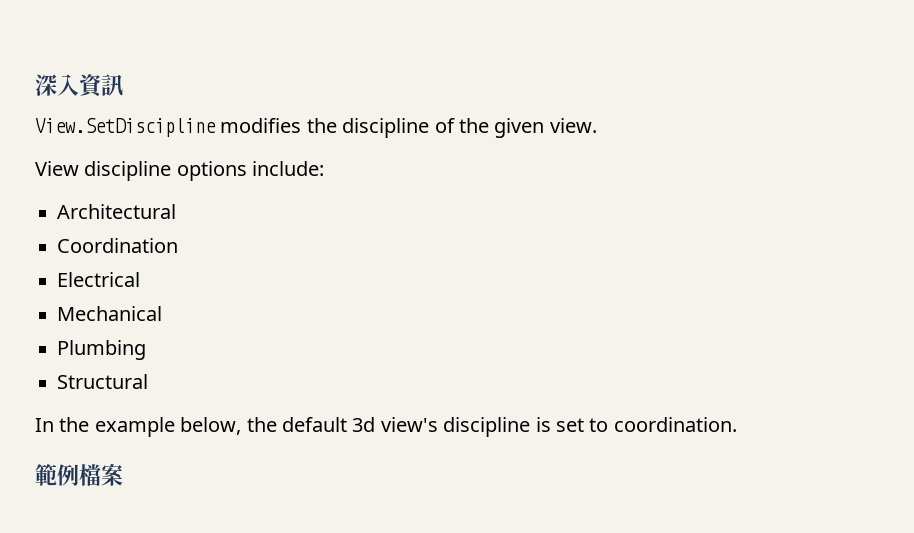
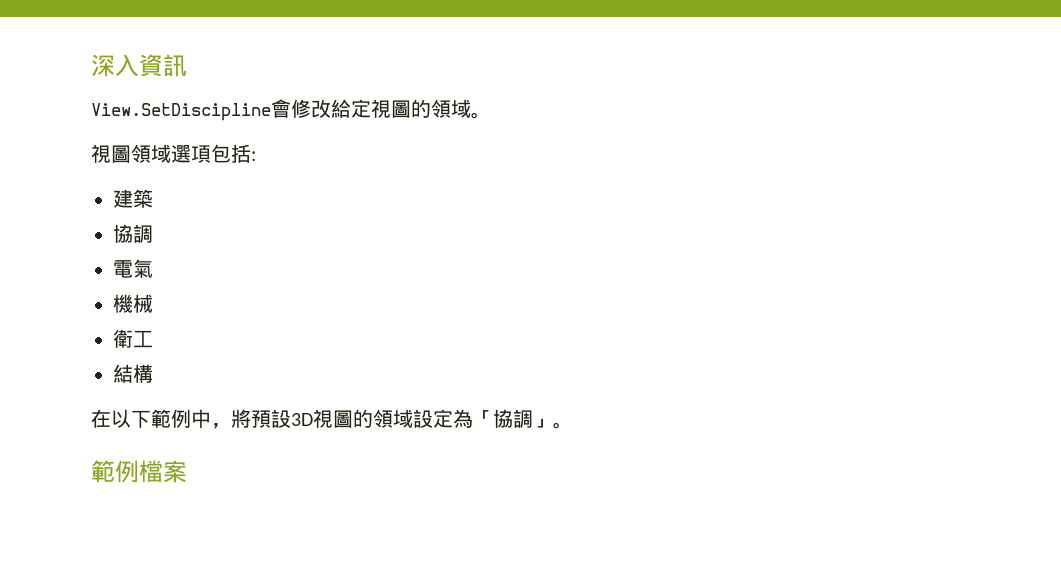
- View.SetDiscipline modifies the discipline of the given view.
- View discipline options include:
- Architectural
- Coordination
- Electrical
- Mechanical
- Plumbing
- Structural
- In the example below, the default 3d view's discipline is set to coordination.
+ View.SetDiscipline會修改給定視圖的領域。
+ 視圖領域選項包括:
+ 建築
+ 協調
+ 電氣
+ 機械
+ 衛工
+ 結構
+ 在以下範例中，將預設3D視圖的領域設定為「協調」。

